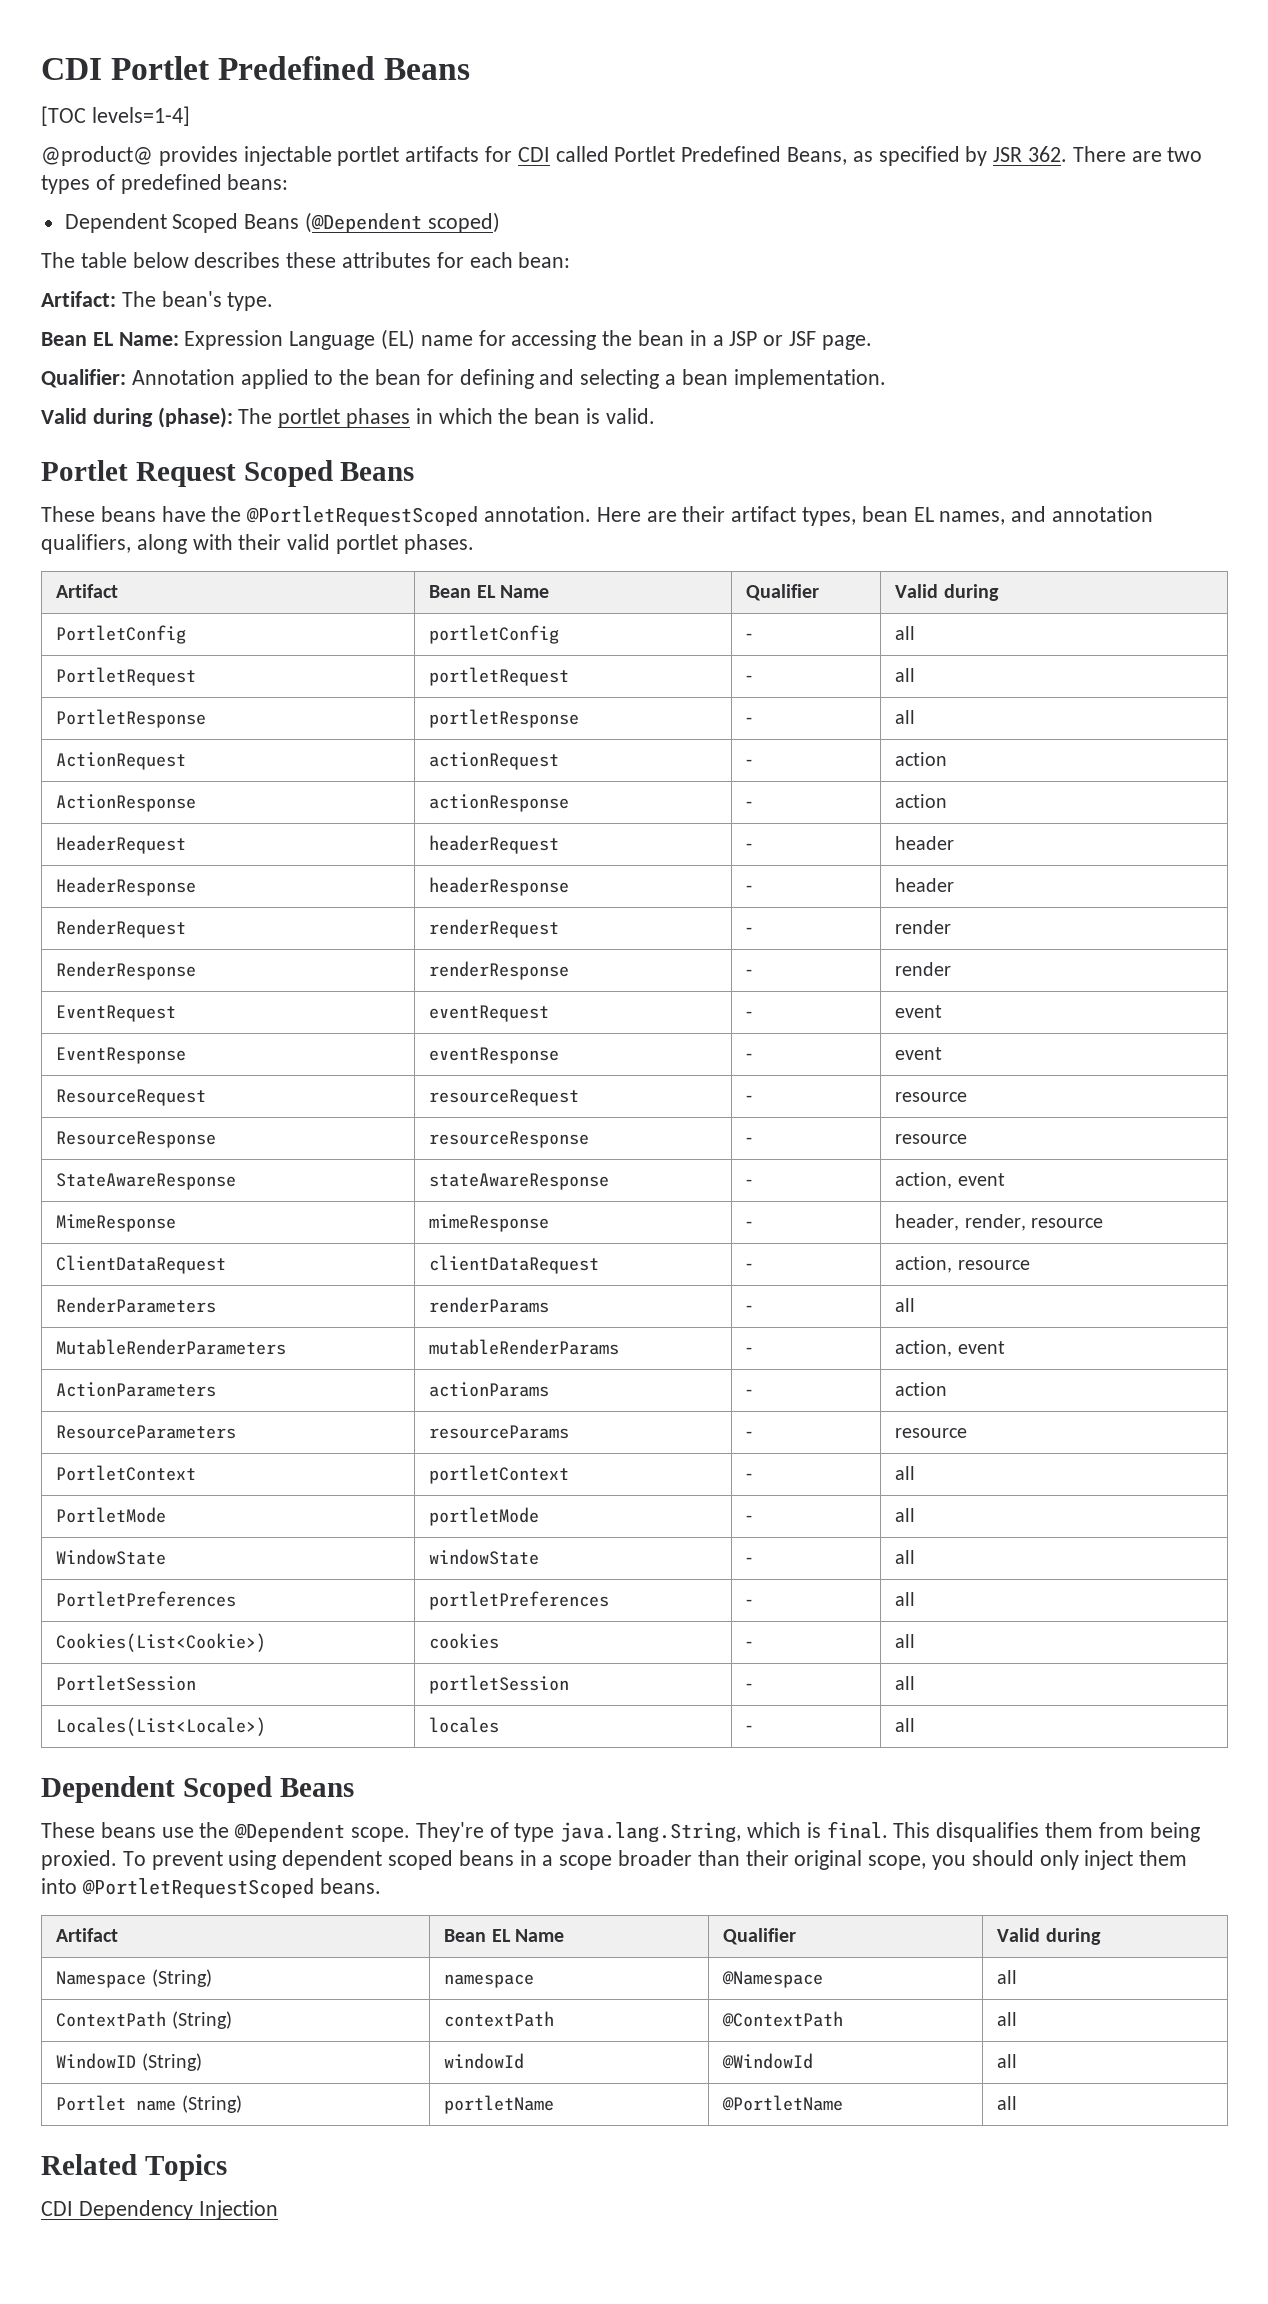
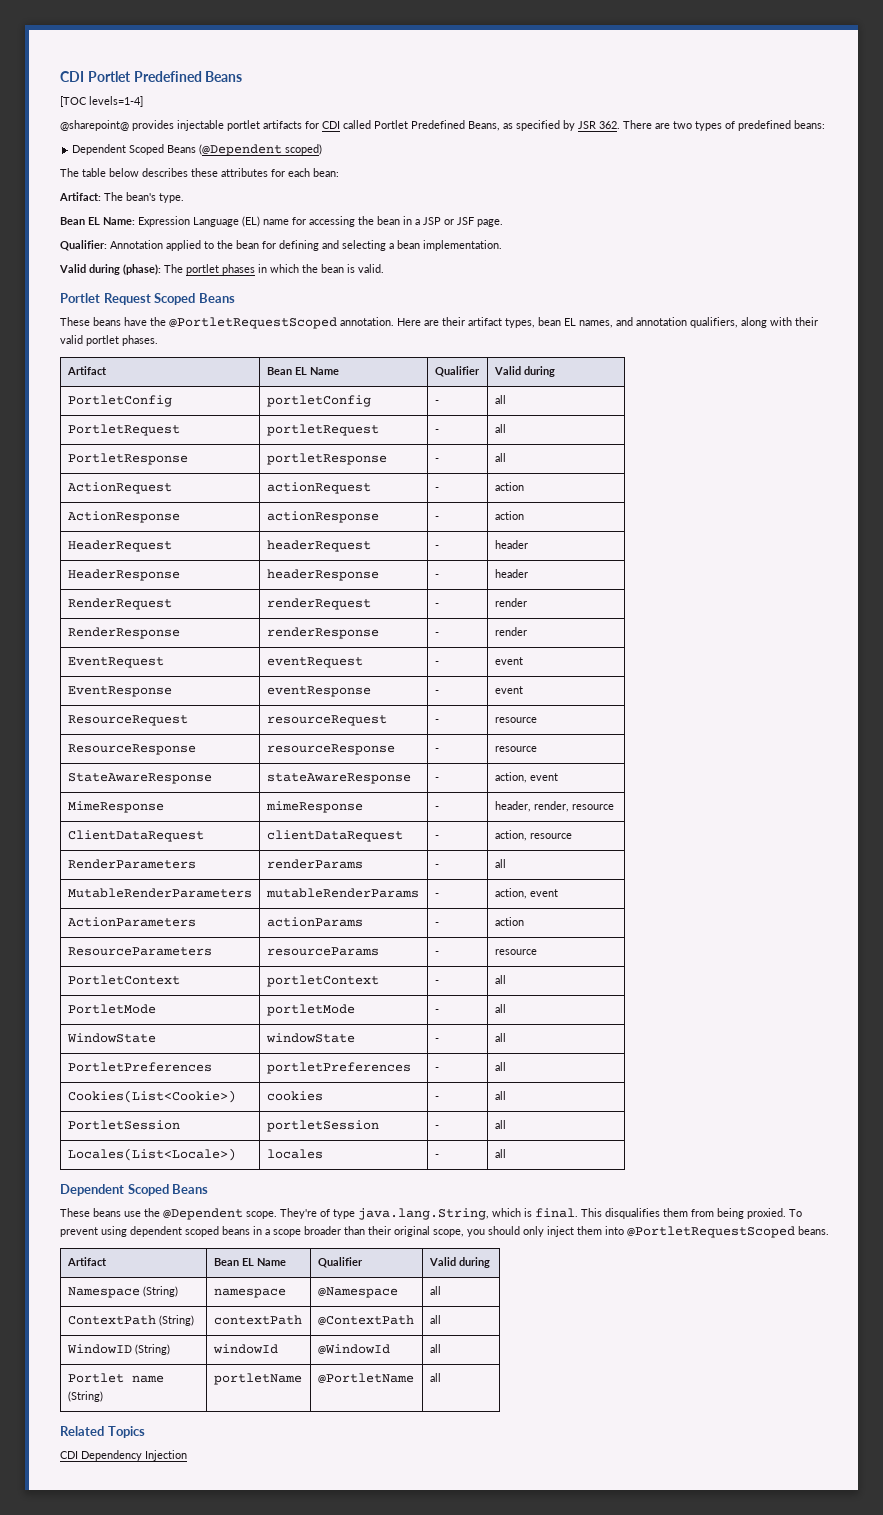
- @product@ provides injectable portlet artifacts for CDI called Portlet Predefined Beans, as specified by JSR 362. There are two types of predefined beans:
+ @sharepoint@ provides injectable portlet artifacts for CDI called Portlet Predefined Beans, as specified by JSR 362. There are two types of predefined beans:

